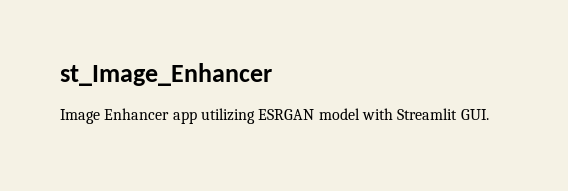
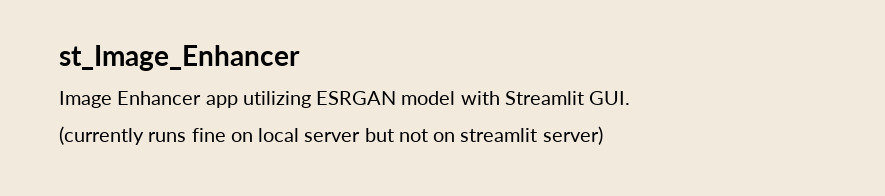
+ (currently runs fine on local server but not on streamlit server)

